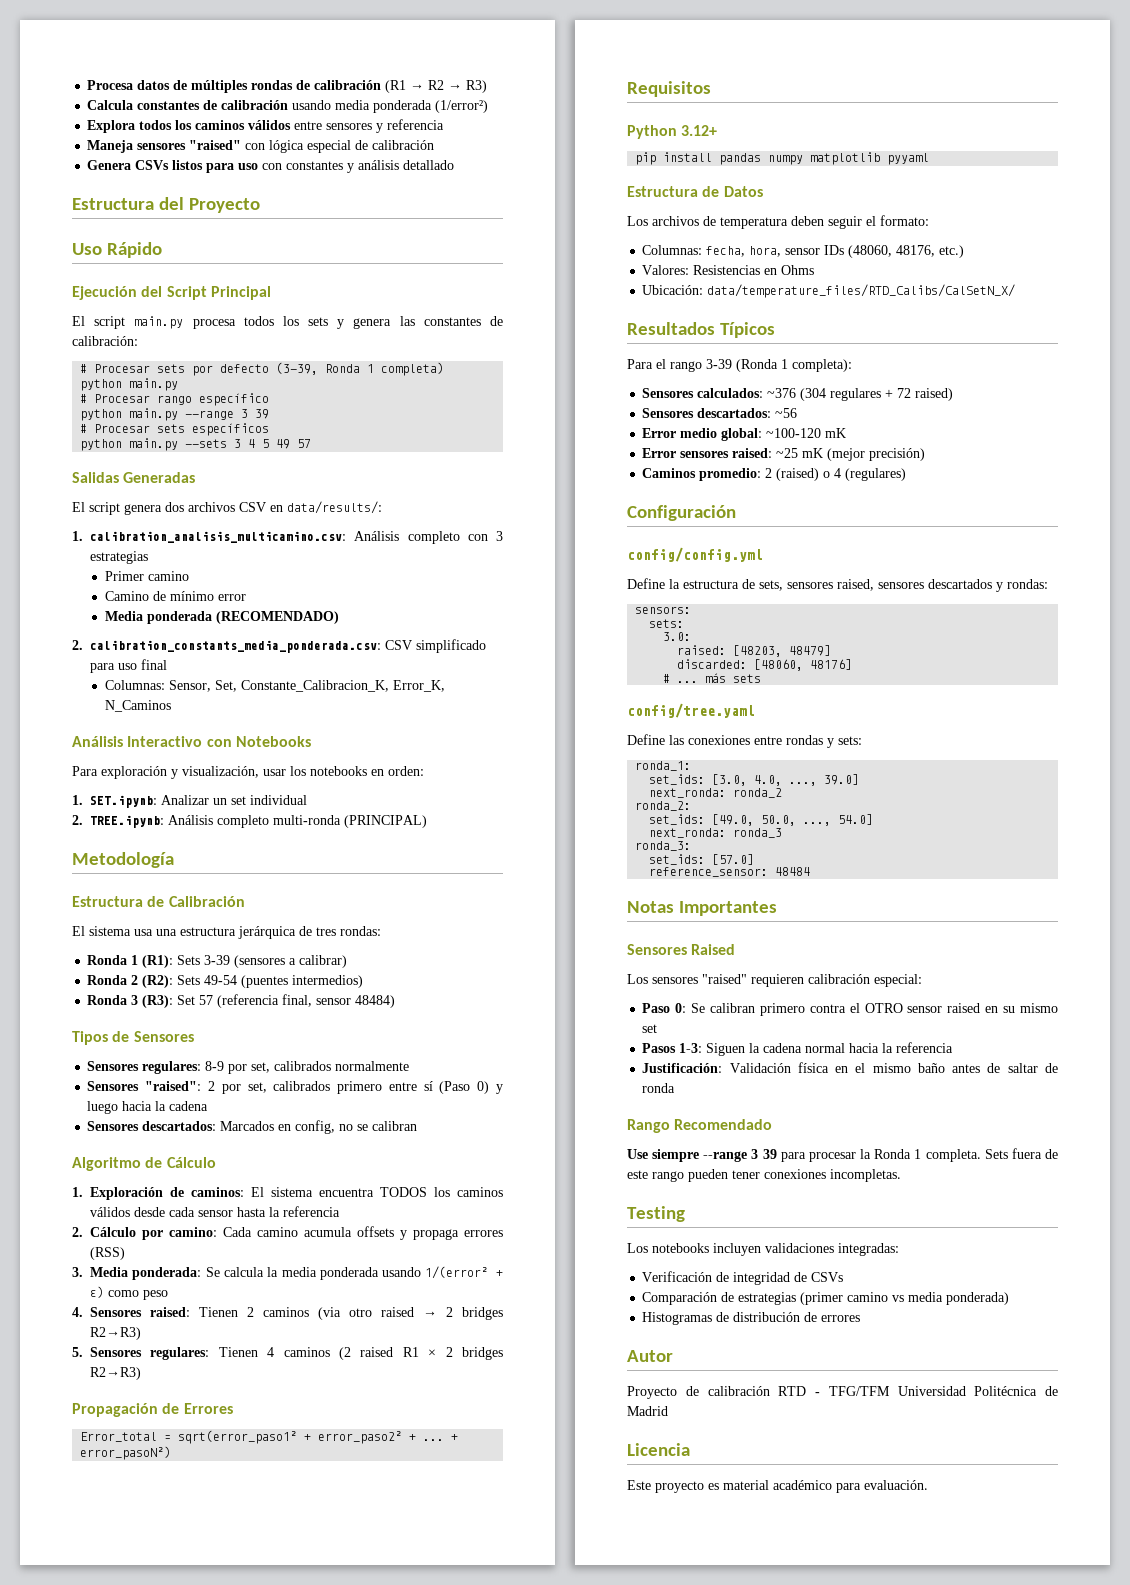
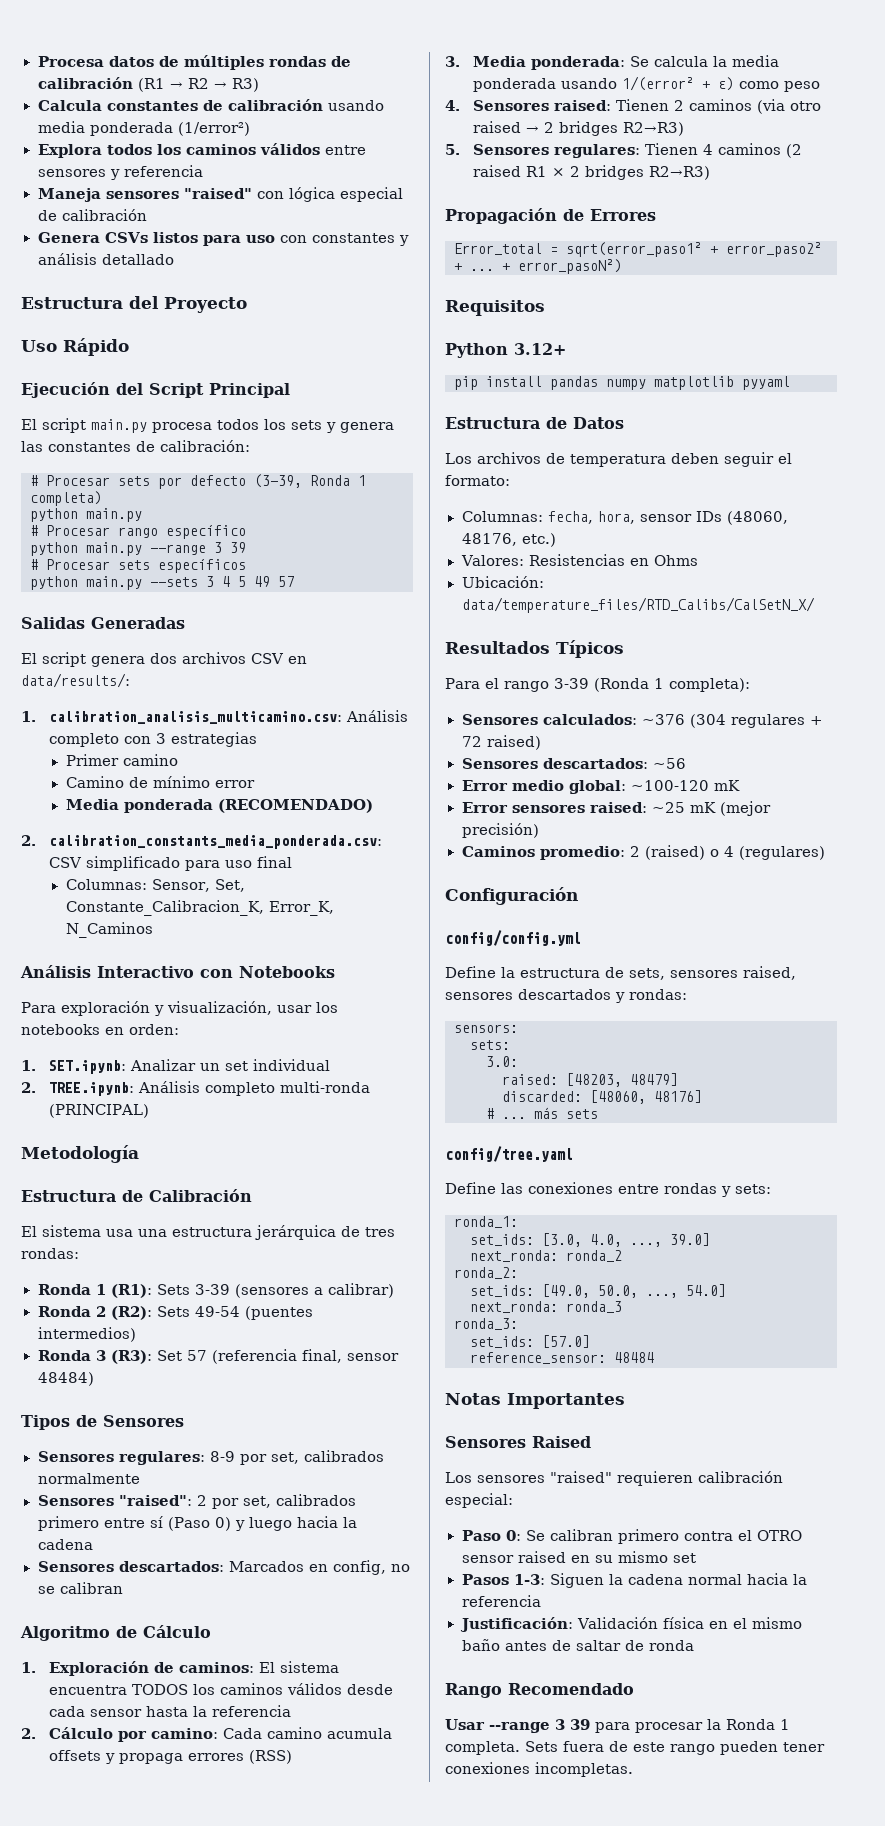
- Use siempre --range 3 39 para procesar la Ronda 1 completa.
+ Usar --range 3 39 para procesar la Ronda 1 completa.
- Testing
- Los notebooks incluyen validaciones integradas:
- Verificación de integridad de CSVs
- Comparación de estrategias (primer camino vs media ponderada)
- Histogramas de distribución de errores
- Autor
- Proyecto de calibración RTD - TFG/TFM Universidad Politécnica de Madrid
- Licencia
- Este proyecto es material académico para evaluación.

